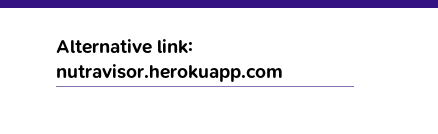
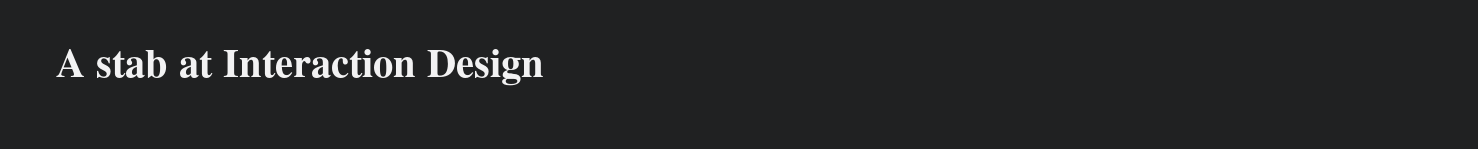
- Alternative link: nutravisor.herokuapp.com
+ A stab at Interaction Design

